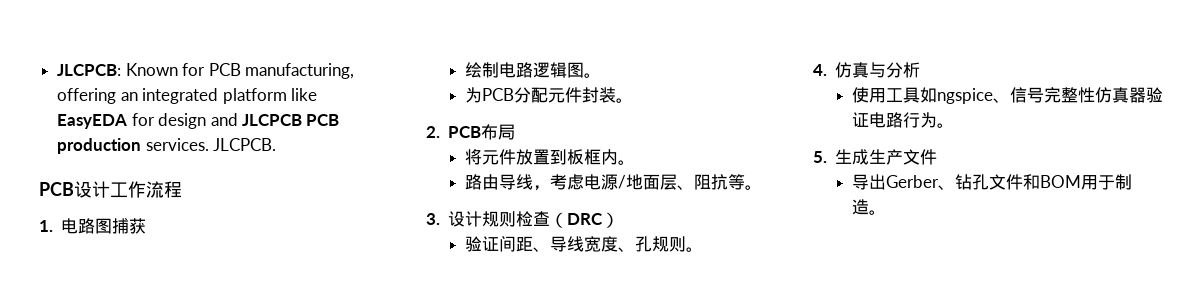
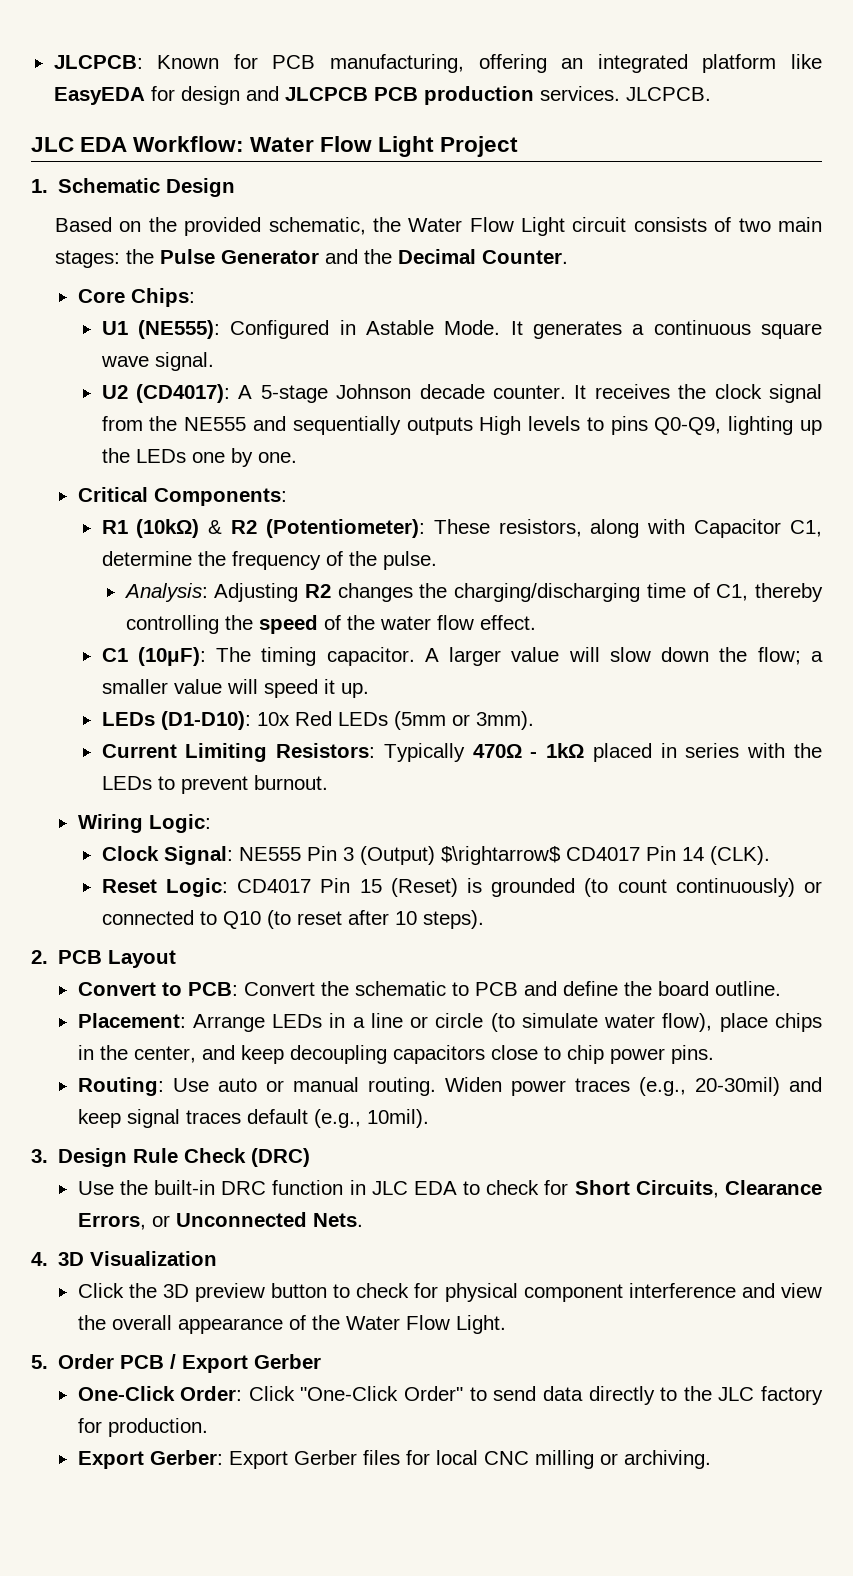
- PCB设计工作流程
- 1.电路图捕获
- 绘制电路逻辑图。
- 为PCB分配元件封装。
- 2. PCB布局
- 将元件放置到板框内。
- 路由导线，考虑电源/地面层、阻抗等。
- 3.设计规则检查（DRC）
- 验证间距、导线宽度、孔规则。
- 4.仿真与分析
- 使用工具如ngspice、信号完整性仿真器验证电路行为。
- 5.生成生产文件
- 导出Gerber、钻孔文件和BOM用于制造。
+ JLC EDA Workflow: Water Flow Light Project
+ 1. Schematic Design
+ Based on the provided schematic, the Water Flow Light circuit consists of two main stages: the Pulse Generator and the Decimal Counter.
+ Core Chips:
+ U1 (NE555): Configured in Astable Mode. It generates a continuous square wave signal.
+ U2 (CD4017): A 5-stage Johnson decade counter. It receives the clock signal from the NE555 and sequentially outputs High levels to pins Q0-Q9, lighting up the LEDs one by one.
+ Critical Components:
+ R1 (10kΩ) & R2 (Potentiometer): These resistors, along with Capacitor C1, determine the frequency of the pulse.
+ Analysis: Adjusting R2 changes the charging/discharging time of C1, thereby controlling the speed of the water flow effect.
+ C1 (10μF): The timing capacitor. A larger value will slow down the flow; a smaller value will speed it up.
+ LEDs (D1-D10): 10x Red LEDs (5mm or 3mm).
+ Current Limiting Resistors: Typically 470Ω - 1kΩ placed in series with the LEDs to prevent burnout.
+ Wiring Logic:
+ Clock Signal: NE555 Pin 3 (Output) $\rightarrow$ CD4017 Pin 14 (CLK).
+ Reset Logic: CD4017 Pin 15 (Reset) is grounded (to count continuously) or connected to Q10 (to reset after 10 steps).
+ 2. PCB Layout
+ Convert to PCB: Convert the schematic to PCB and define the board outline.
+ Placement: Arrange LEDs in a line or circle (to simulate water flow), place chips in the center, and keep decoupling capacitors close to chip power pins.
+ Routing: Use auto or manual routing. Widen power traces (e.g., 20-30mil) and keep signal traces default (e.g., 10mil).
+ 3. Design Rule Check (DRC)
+ Use the built-in DRC function in JLC EDA to check for Short Circuits, Clearance Errors, or Unconnected Nets.
+ 4. 3D Visualization
+ Click the 3D preview button to check for physical component interference and view the overall appearance of the Water Flow Light.
+ 5. Order PCB / Export Gerber
+ One-Click Order: Click "One-Click Order" to send data directly to the JLC factory for production.
+ Export Gerber: Export Gerber files for local CNC milling or archiving.

